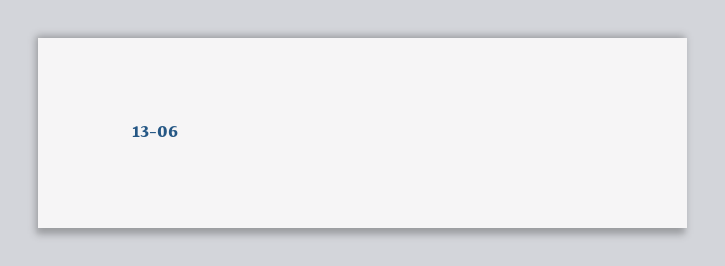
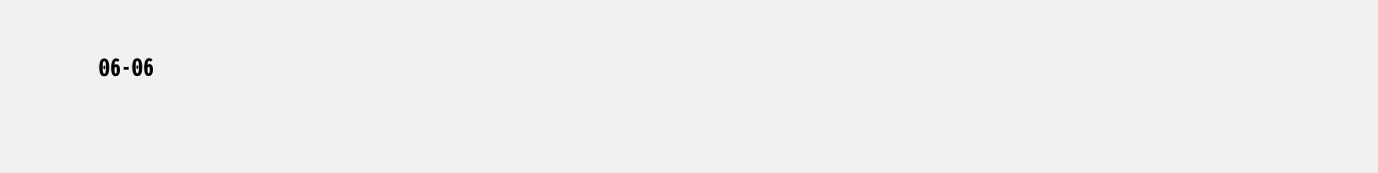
- 13-06
+ 06-06

